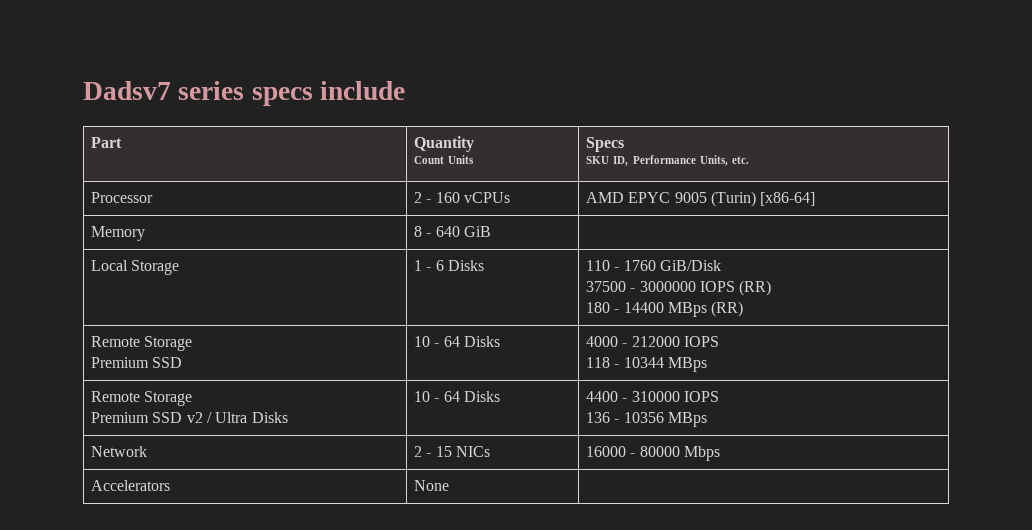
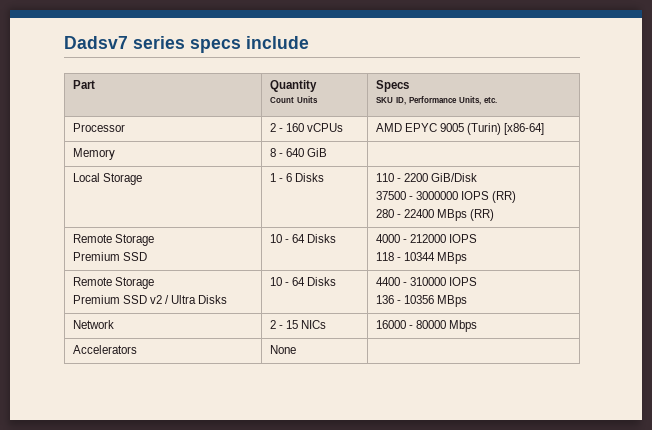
- Local Storage | 1 - 6 Disks | 110 - 1760 GiB/Disk
+ Local Storage | 1 - 6 Disks | 110 - 2200 GiB/Disk
  37500 - 3000000 IOPS (RR)
- 180 - 14400 MBps (RR)
+ 280 - 22400 MBps (RR)

